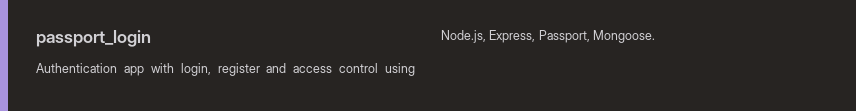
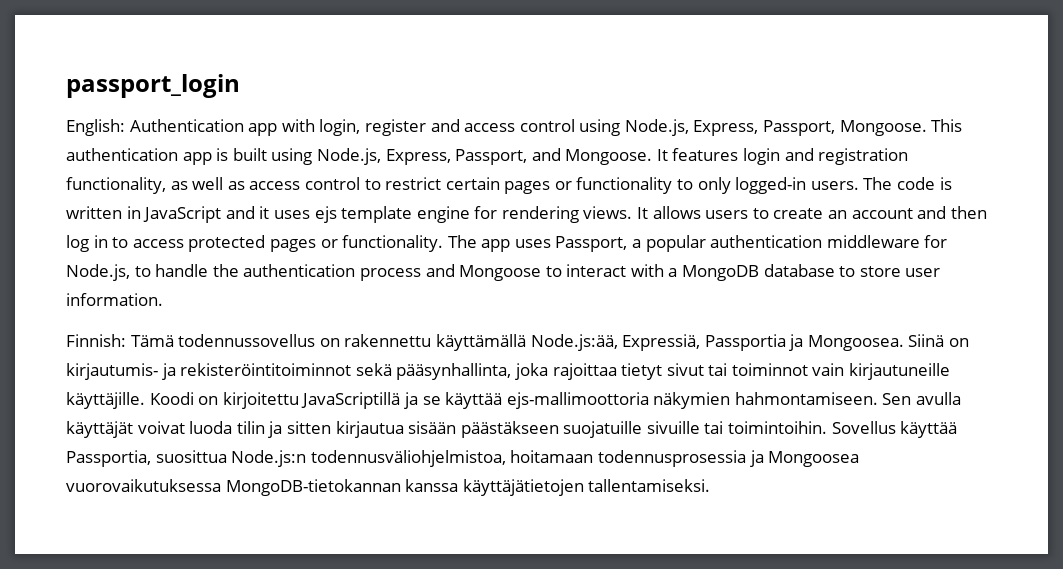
- Authentication app with login, register and access control using Node.js, Express, Passport, Mongoose.
+ English: Authentication app with login, register and access control using Node.js, Express, Passport, Mongoose.
+ This authentication app is built using Node.js, Express, Passport, and Mongoose. It features login and registration functionality, as well as access control to restrict certain pages or functionality to only logged-in users. The code is written in JavaScript and it uses ejs template engine for rendering views. It allows users to create an account and then log in to access protected pages or functionality. The app uses Passport, a popular authentication middleware for Node.js, to handle the authentication process and Mongoose to interact with a MongoDB database to store user information.
+ Finnish: Tämä todennussovellus on rakennettu käyttämällä Node.js:ää, Expressiä, Passportia ja Mongoosea. Siinä on kirjautumis- ja rekisteröintitoiminnot sekä pääsynhallinta, joka rajoittaa tietyt sivut tai toiminnot vain kirjautuneille käyttäjille. Koodi on kirjoitettu JavaScriptillä ja se käyttää ejs-mallimoottoria näkymien hahmontamiseen. Sen avulla käyttäjät voivat luoda tilin ja sitten kirjautua sisään päästäkseen suojatuille sivuille tai toimintoihin. Sovellus käyttää Passportia, suosittua Node.js:n todennusväliohjelmistoa, hoitamaan todennusprosessia ja Mongoosea vuorovaikutuksessa MongoDB-tietokannan kanssa käyttäjätietojen tallentamiseksi.

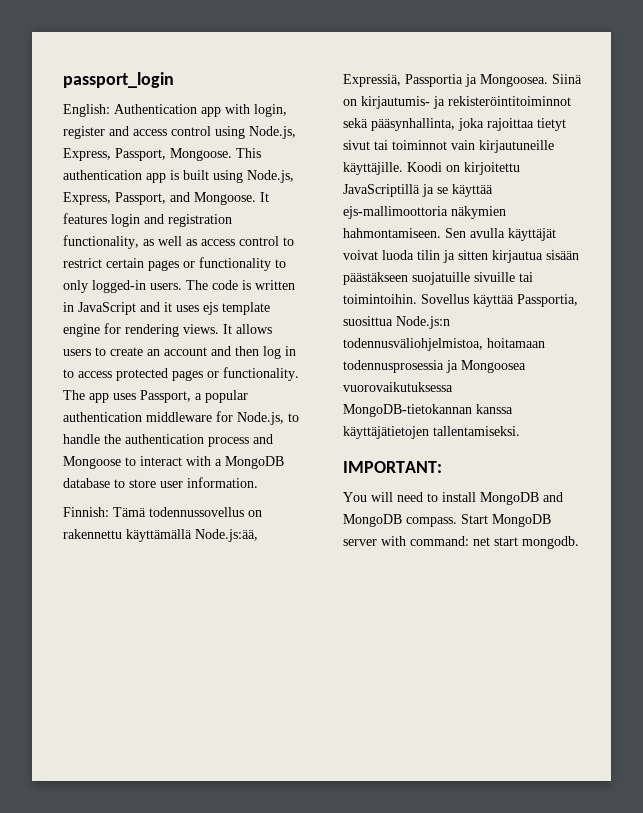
+ IMPORTANT:
+ You will need to install MongoDB and MongoDB compass. Start MongoDB server with command: net start mongodb.

